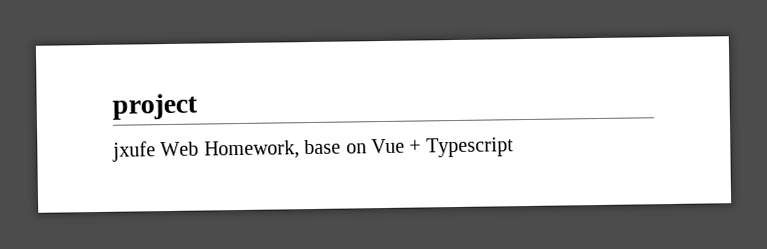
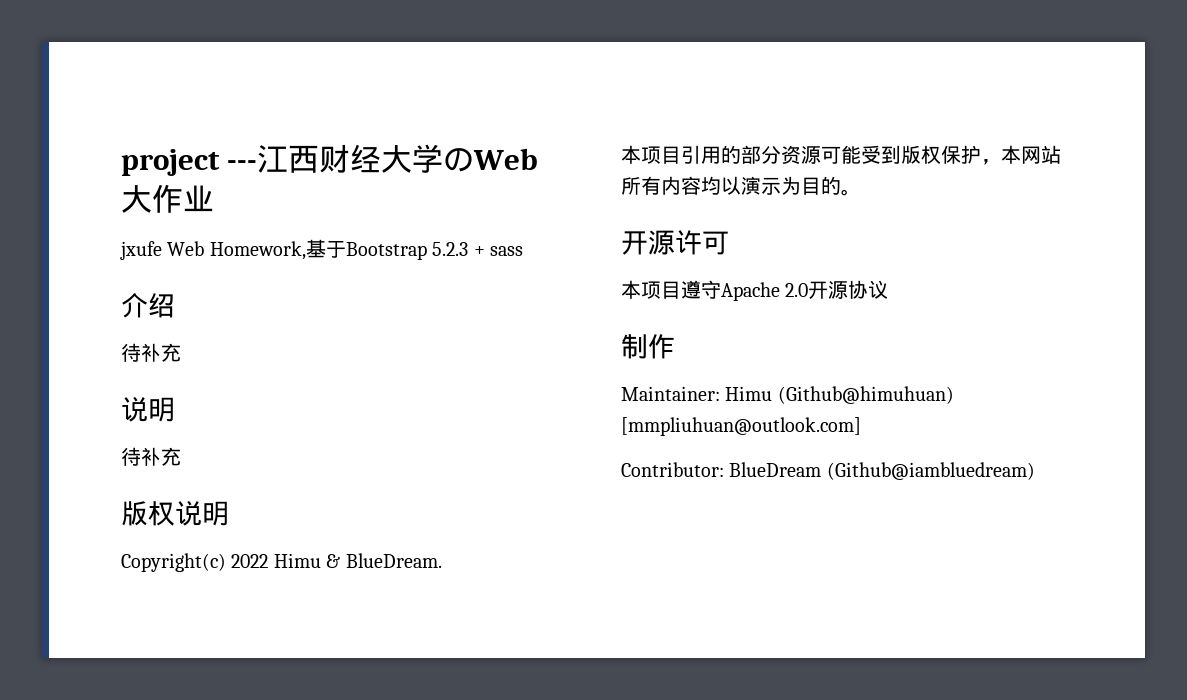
- project
- jxufe Web Homework, base on Vue + Typescript
+ project ---江西财经大学のWeb大作业
+ jxufe Web Homework,基于Bootstrap 5.2.3 + sass
+ 介绍
+ 待补充
+ 说明
+ 待补充
+ 版权说明
+ Copyright(c) 2022 Himu & BlueDream.
+ 本项目引用的部分资源可能受到版权保护，本网站所有内容均以演示为目的。
+ 开源许可
+ 本项目遵守Apache 2.0开源协议
+ 制作
+ Maintainer: Himu (Github@himuhuan) [mmpliuhuan@outlook.com]
+ Contributor: BlueDream (Github@iambluedream)

